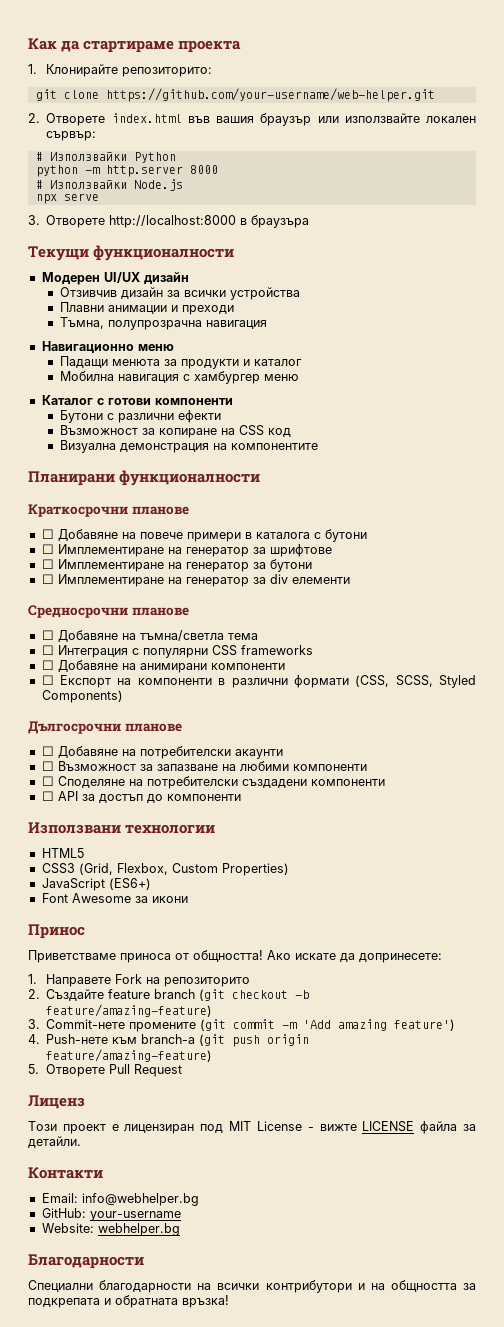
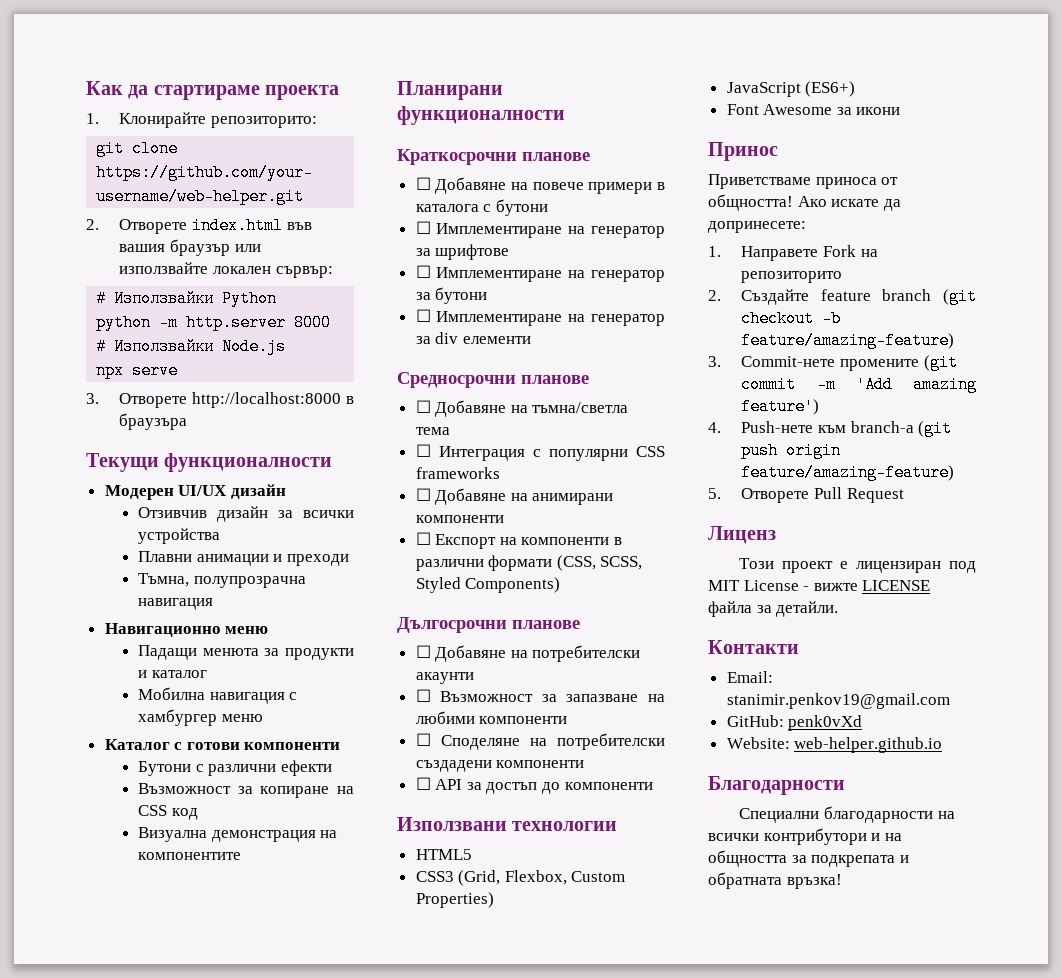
- Email: info@webhelper.bg
+ Email: stanimir.penkov19@gmail.com
- GitHub: your-username
+ GitHub: penk0vXd
- Website: webhelper.bg
+ Website: web-helper.github.io

